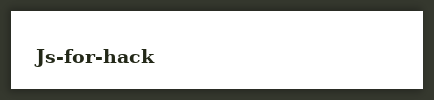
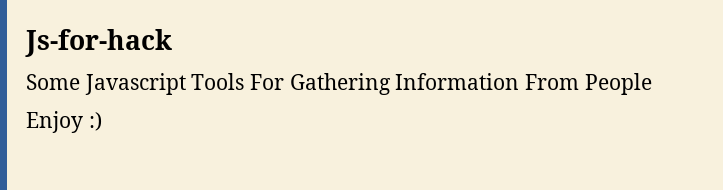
+ Some Javascript Tools For Gathering Information From People
+ Enjoy :)

